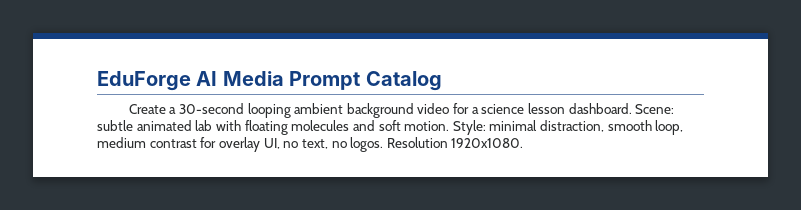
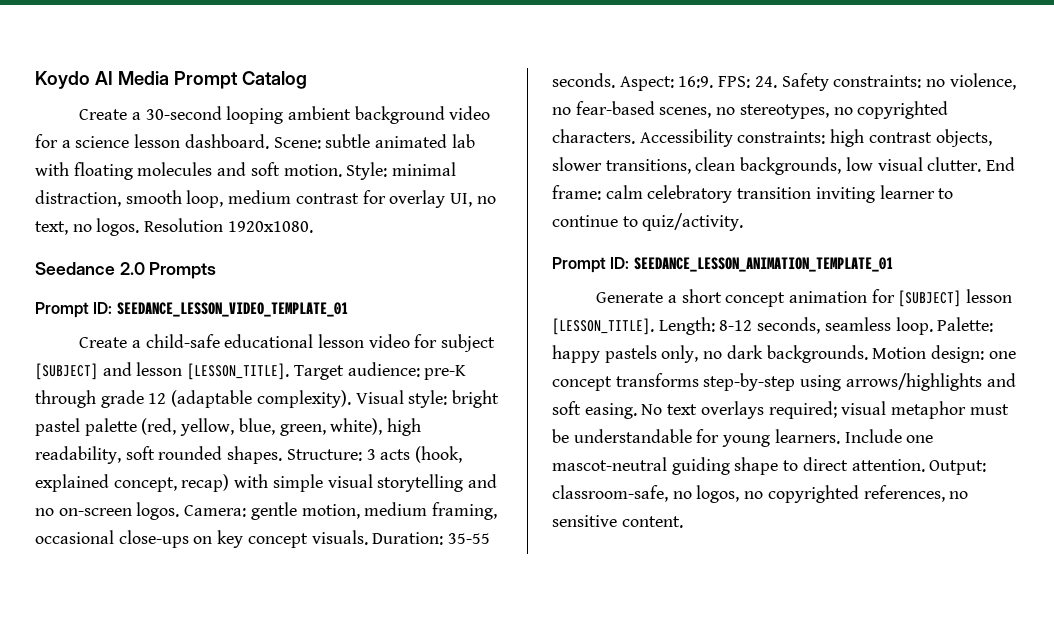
- EduForge AI Media Prompt Catalog
+ Koydo AI Media Prompt Catalog
+ Seedance 2.0 Prompts
+ Prompt ID: SEEDANCE_LESSON_VIDEO_TEMPLATE_01
+ Create a child-safe educational lesson video for subject [SUBJECT] and lesson [LESSON_TITLE]. Target audience: pre-K through grade 12 (adaptable complexity). Visual style: bright pastel palette (red, yellow, blue, green, white), high readability, soft rounded shapes. Structure: 3 acts (hook, explained concept, recap) with simple visual storytelling and no on-screen logos. Camera: gentle motion, medium framing, occasional close-ups on key concept visuals. Duration: 35-55 seconds. Aspect: 16:9. FPS: 24. Safety constraints: no violence, no fear-based scenes, no stereotypes, no copyrighted characters. Accessibility constraints: high contrast objects, slower transitions, clean backgrounds, low visual clutter. End frame: calm celebratory transition inviting learner to continue to quiz/activity.
+ Prompt ID: SEEDANCE_LESSON_ANIMATION_TEMPLATE_01
+ Generate a short concept animation for [SUBJECT] lesson [LESSON_TITLE]. Length: 8-12 seconds, seamless loop. Palette: happy pastels only, no dark backgrounds. Motion design: one concept transforms step-by-step using arrows/highlights and soft easing. No text overlays required; visual metaphor must be understandable for young learners. Include one mascot-neutral guiding shape to direct attention. Output: classroom-safe, no logos, no copyrighted references, no sensitive content.

